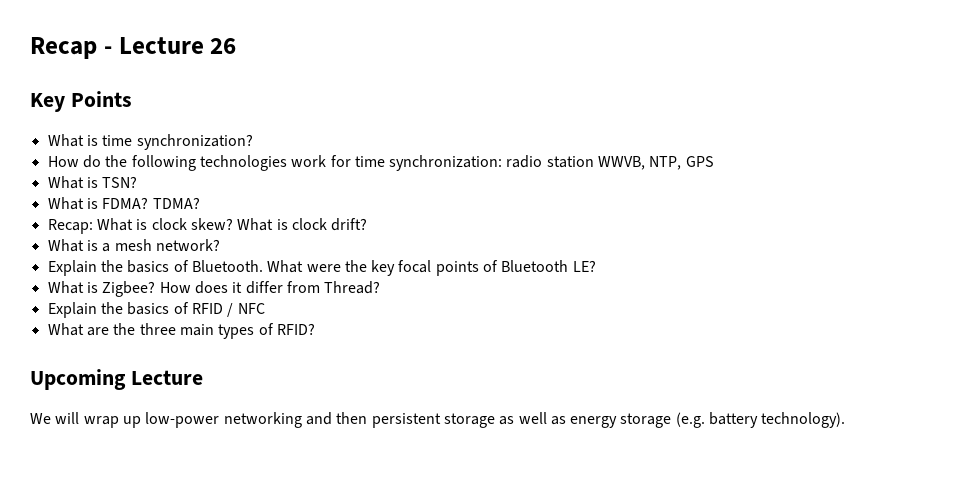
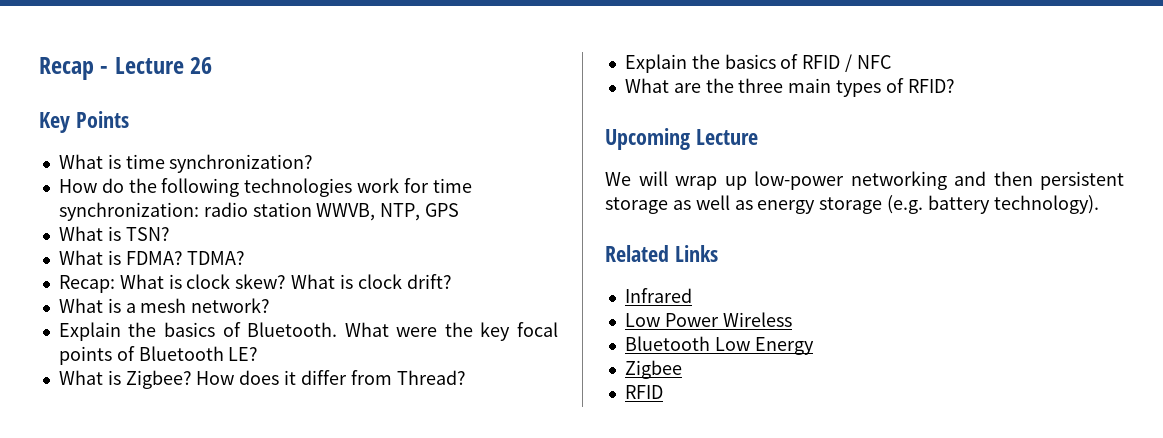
+ Related Links
+ Infrared
+ Low Power Wireless
+ Bluetooth Low Energy
+ Zigbee
+ RFID

